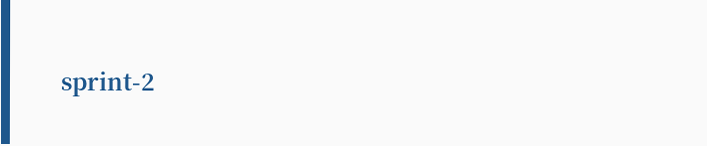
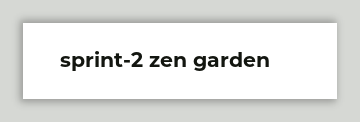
- sprint-2
+ sprint-2 zen garden

